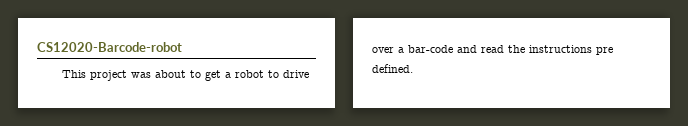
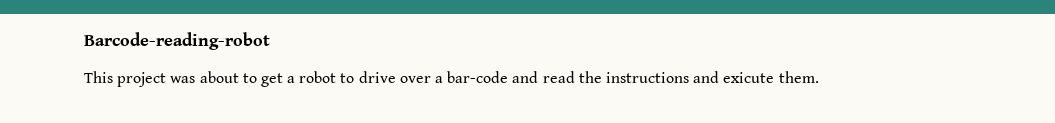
- CS12020-Barcode-robot
+ Barcode-reading-robot
- This project was about to get a robot to drive over a bar-code and read the instructions pre defined.
+ This project was about to get a robot to drive over a bar-code and read the instructions and exicute them.

